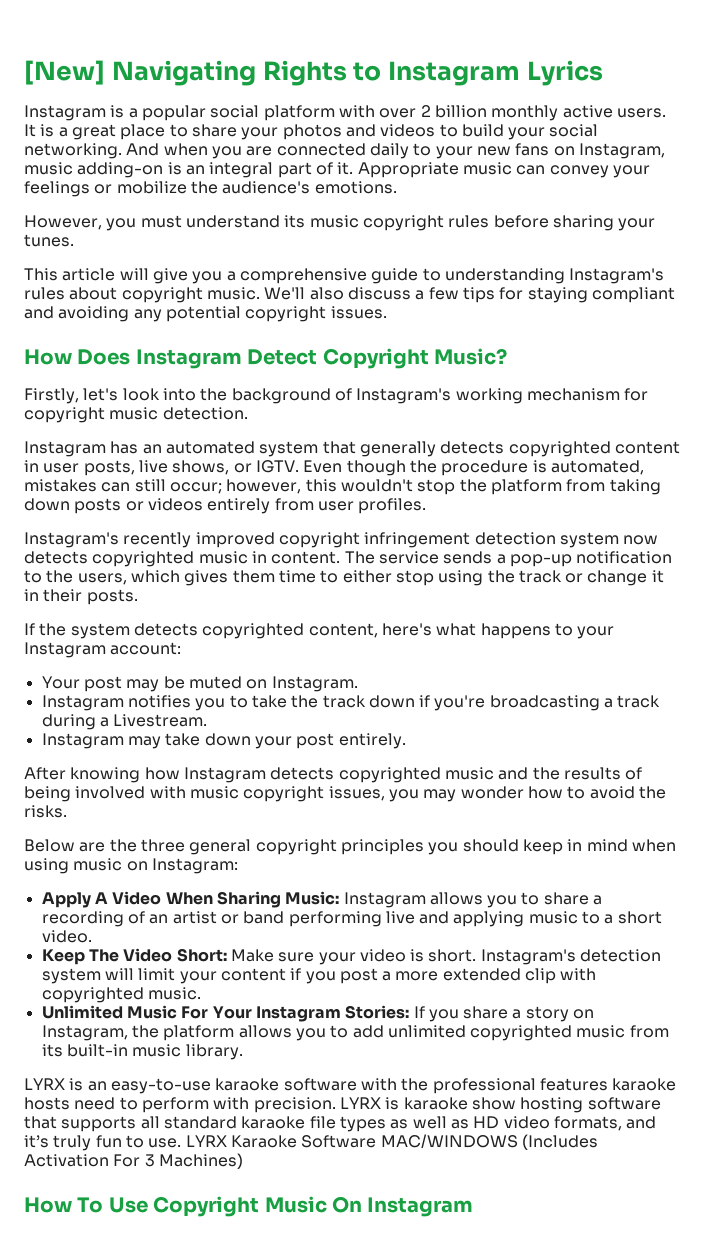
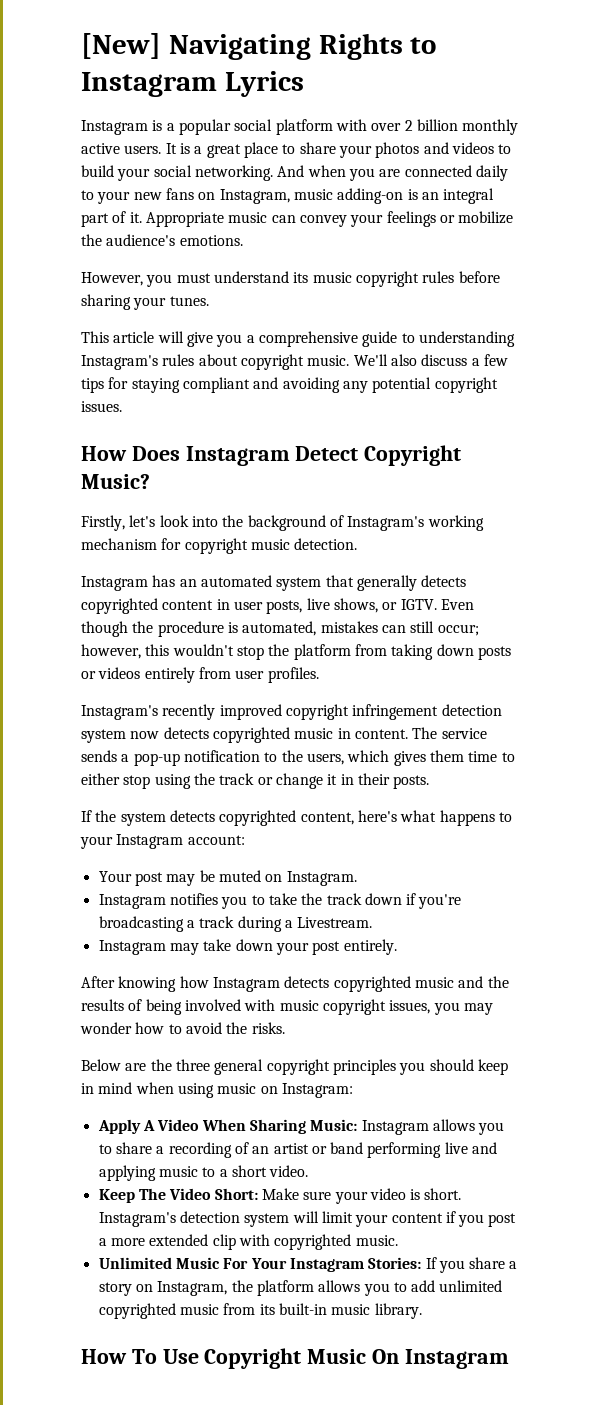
- LYRX is an easy-to-use karaoke software with the professional features karaoke hosts need to perform with precision. LYRX is karaoke show hosting software that supports all standard karaoke file types as well as HD video formats, and it’s truly fun to use. LYRX Karaoke Software MAC/WINDOWS (Includes Activation For 3 Machines)

